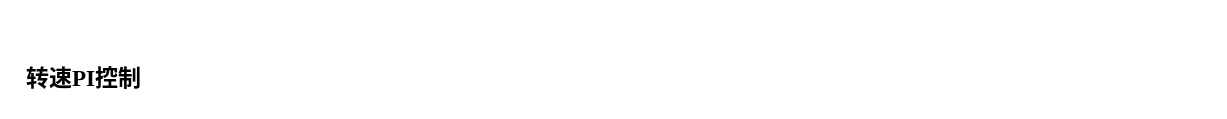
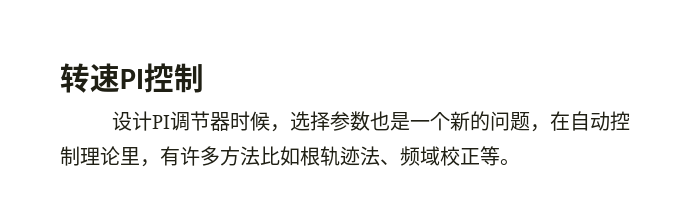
+ 设计PI调节器时候，选择参数也是一个新的问题，在自动控制理论里，有许多方法比如根轨迹法、频域校正等。

